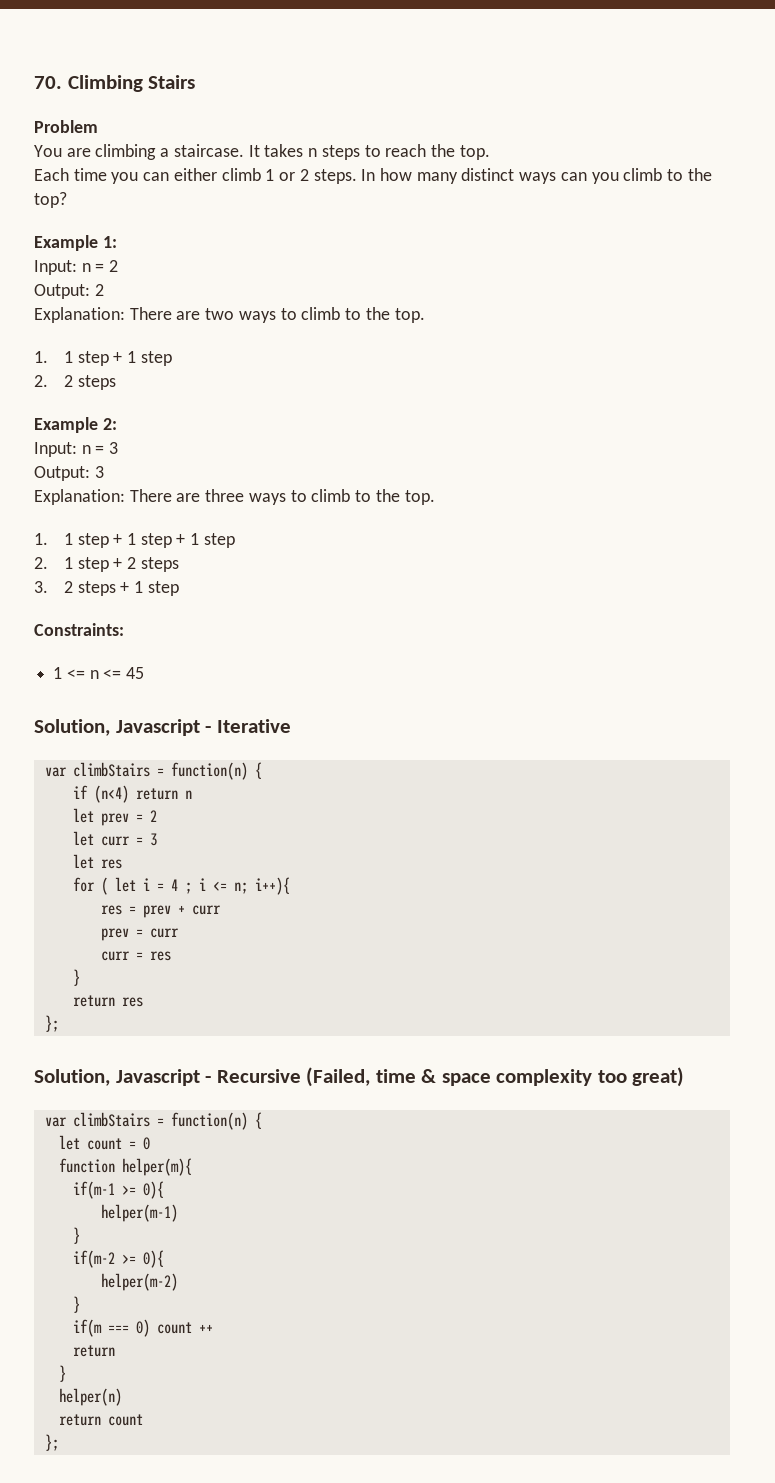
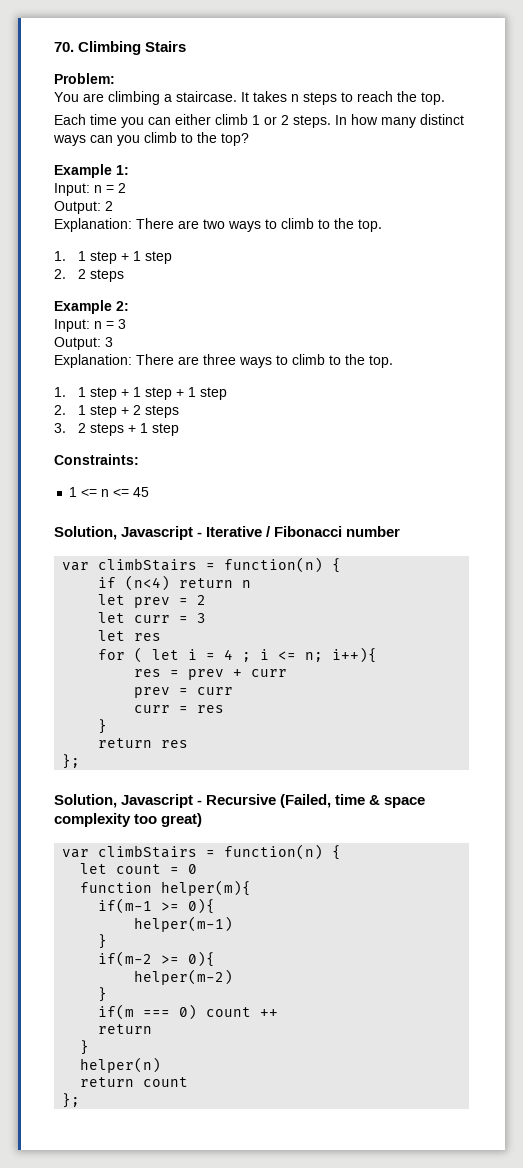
- Problem
+ Problem:
- Solution, Javascript - Iterative
+ Solution, Javascript - Iterative / Fibonacci number

